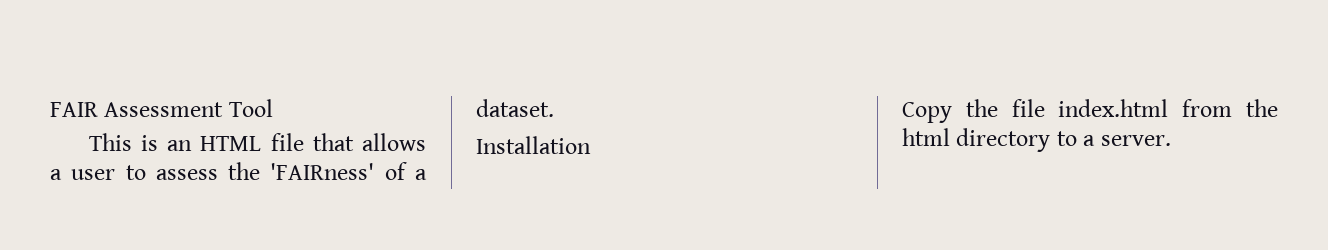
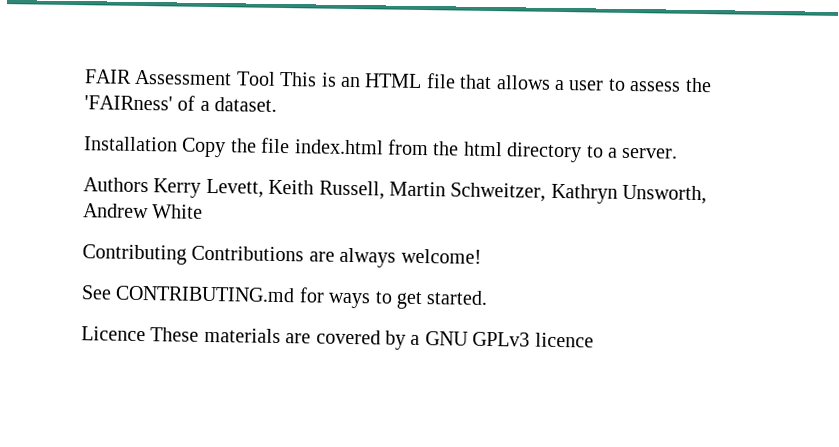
- FAIR Assessment Tool
- This is an HTML file that allows a user to assess the 'FAIRness' of a dataset.
+ FAIR Assessment Tool This is an HTML file that allows a user to assess the 'FAIRness' of a dataset.
- Installation
- Copy the file index.html from the html directory to a server.
+ Installation Copy the file index.html from the html directory to a server.
+ Authors Kerry Levett, Keith Russell, Martin Schweitzer, Kathryn Unsworth, Andrew White
+ Contributing Contributions are always welcome!
+ See CONTRIBUTING.md for ways to get started.
+ Licence These materials are covered by a GNU GPLv3 licence

